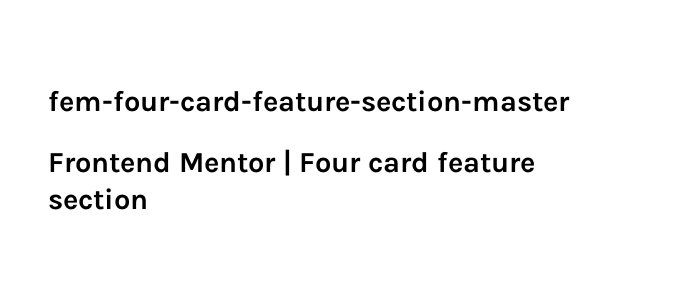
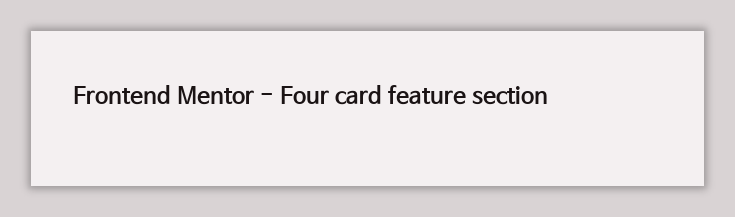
- fem-four-card-feature-section-master
- Frontend Mentor | Four card feature section
+ Frontend Mentor - Four card feature section

